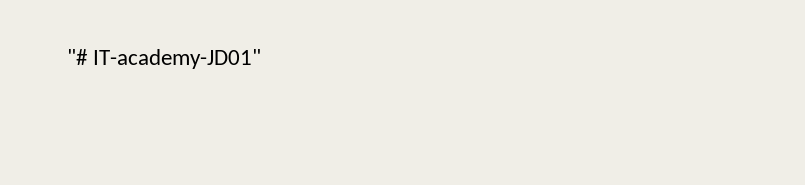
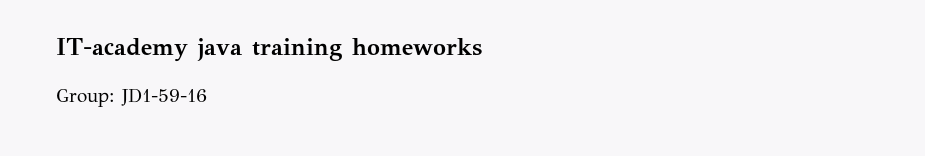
- "# IT-academy-JD01"
+ IT-academy java training homeworks
+ Group: JD1-59-16

